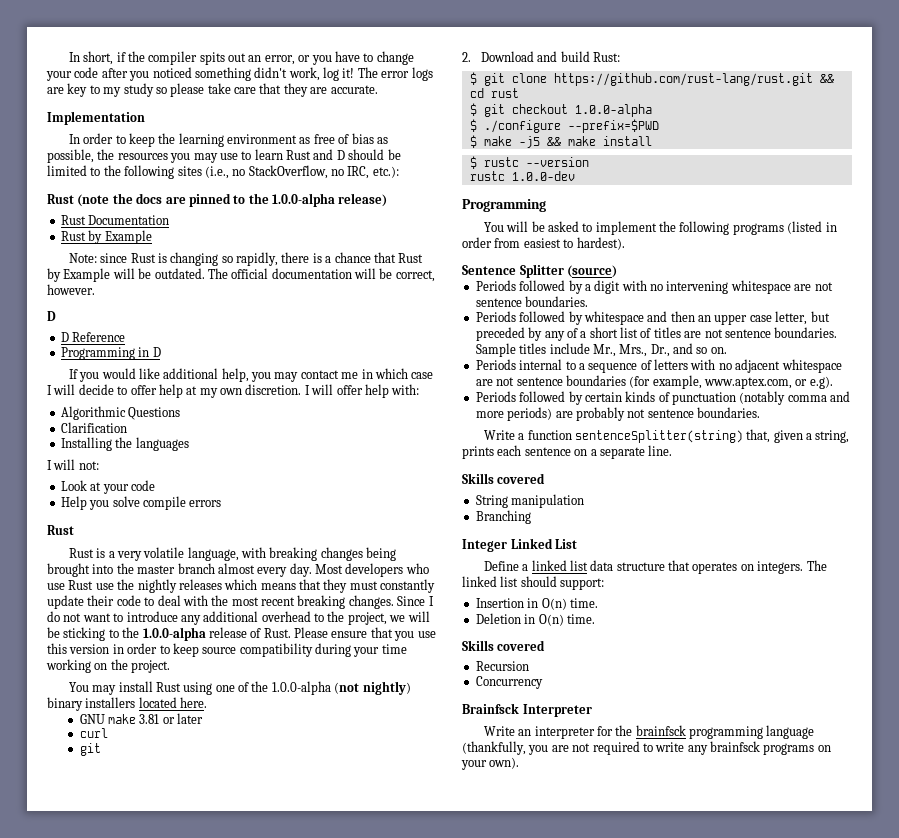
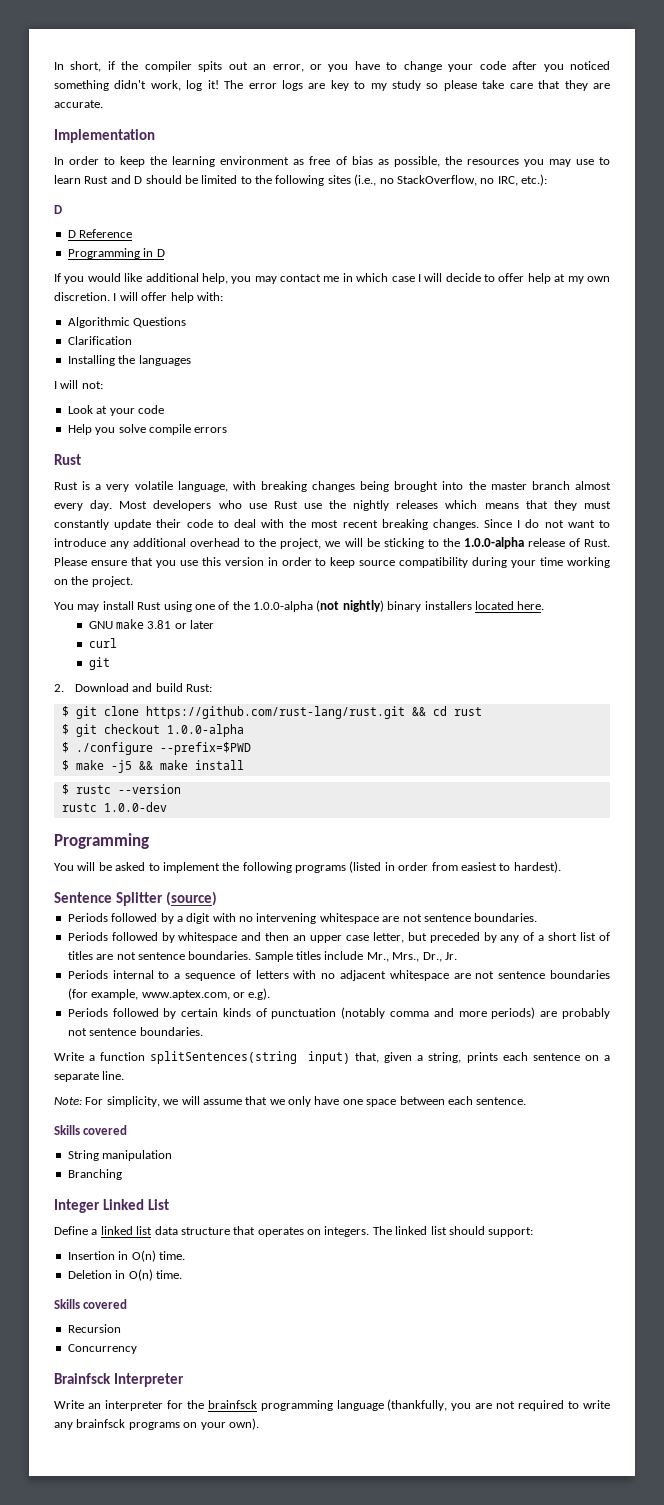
- Rust (note the docs are pinned to the 1.0.0-alpha release)
- Rust Documentation
- Rust by Example
- Note: since Rust is changing so rapidly, there is a chance that Rust by Example will be outdated. The official documentation will be correct, however.
- Sample titles include Mr., Mrs., Dr., and so on.
+ Sample titles include Mr., Mrs., Dr., Jr.
- Write a function sentenceSplitter(string) that, given a string, prints each sentence on a separate line.
+ Write a function splitSentences(string input) that, given a string, prints each sentence on a separate line.
+ Note: For simplicity, we will assume that we only have one space between each sentence.

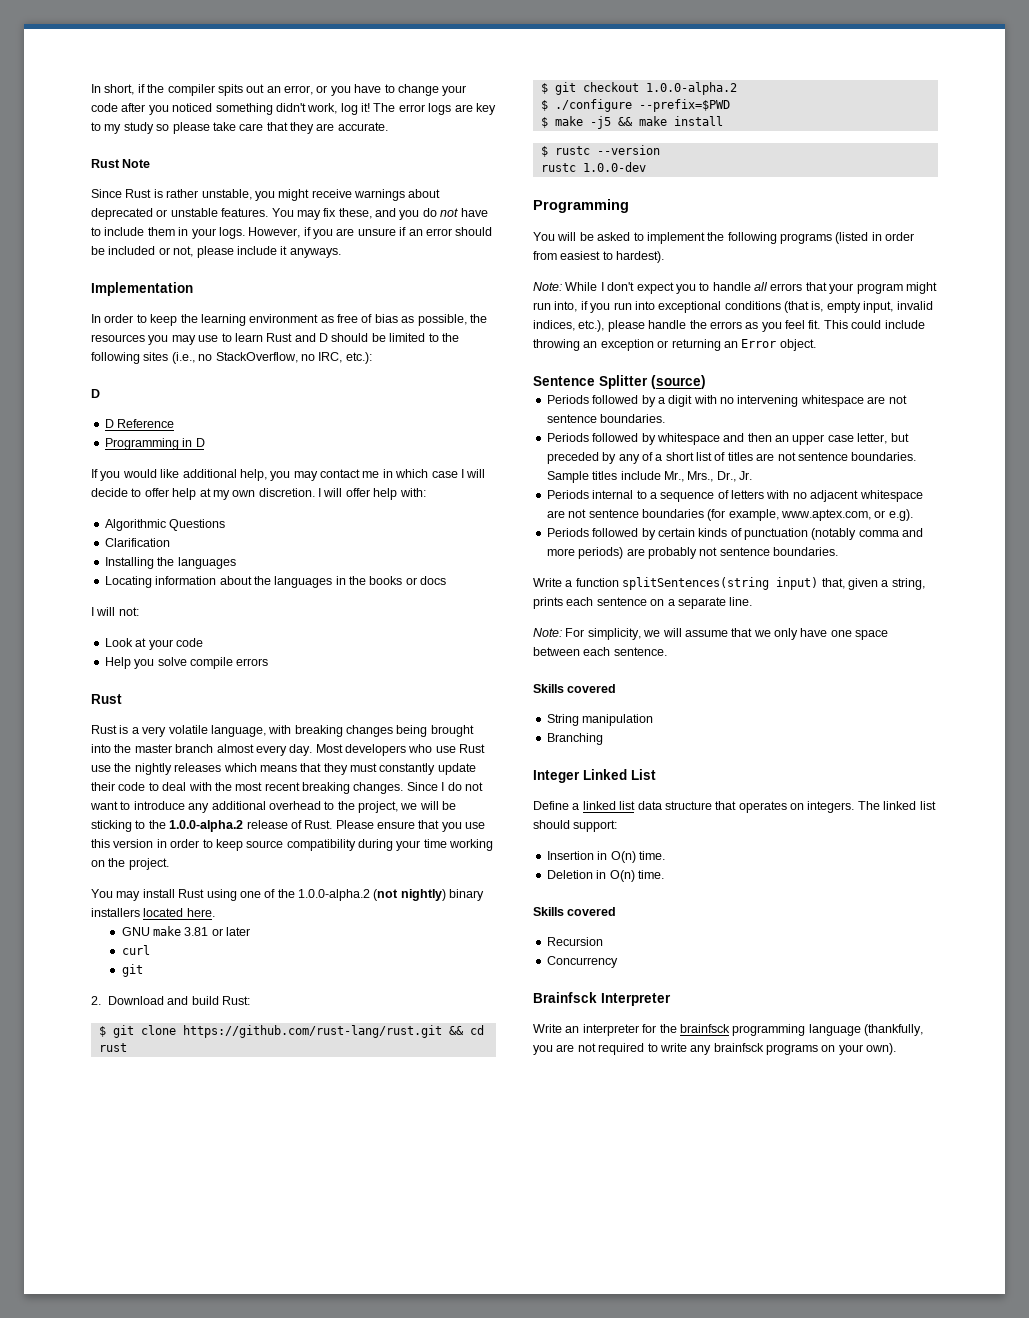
+ Rust Note
+ Since Rust is rather unstable, you might receive warnings about deprecated or unstable features. You may fix these, and you do not have to include them in your logs. However, if you are unsure if an error should be included or not, please include it anyways.
+ Locating information about the languages in the books or docs
- Since I do not want to introduce any additional overhead to the project, we will be sticking to the 1.0.0-alpha release of Rust.
+ Since I do not want to introduce any additional overhead to the project, we will be sticking to the 1.0.0-alpha.2 release of Rust.
- You may install Rust using one of the 1.0.0-alpha (not nightly) binary installers located here.
+ You may install Rust using one of the 1.0.0-alpha.2 (not nightly) binary installers located here.
- $ git checkout 1.0.0-alpha
+ $ git checkout 1.0.0-alpha.2
+ Note: While I don't expect you to handle all errors that your program might run into, if you run into exceptional conditions (that is, empty input, invalid indices, etc.), please handle the errors as you feel fit. This could include throwing an exception or returning an Error object.

